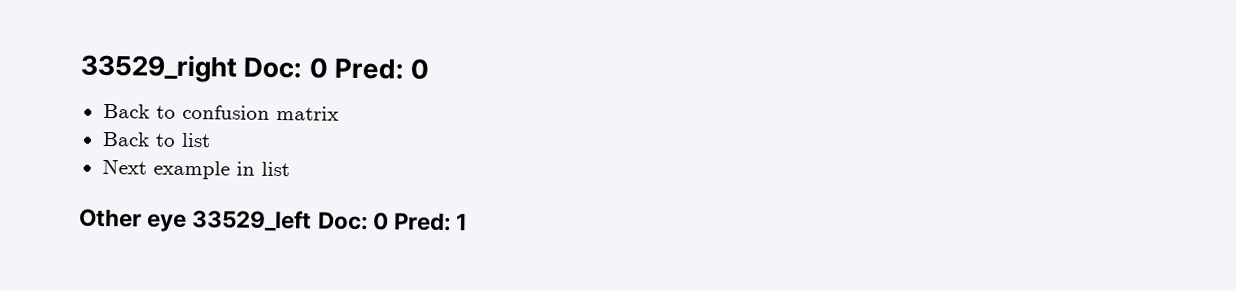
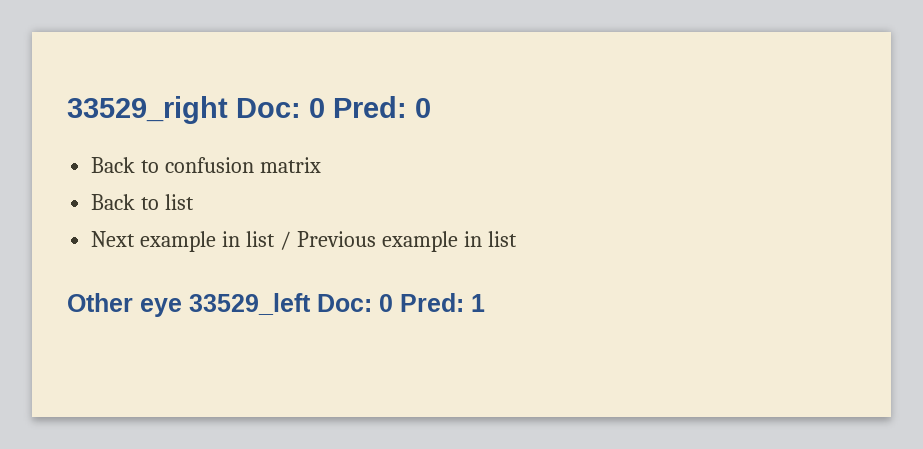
- Next example in list
+ Next example in list / Previous example in list

